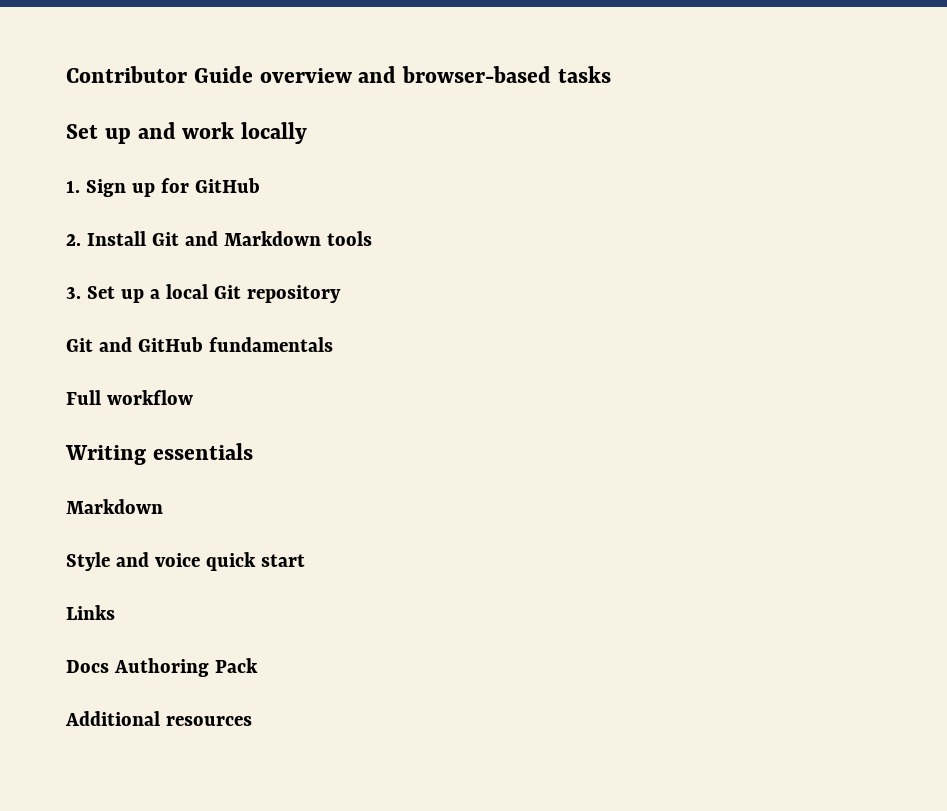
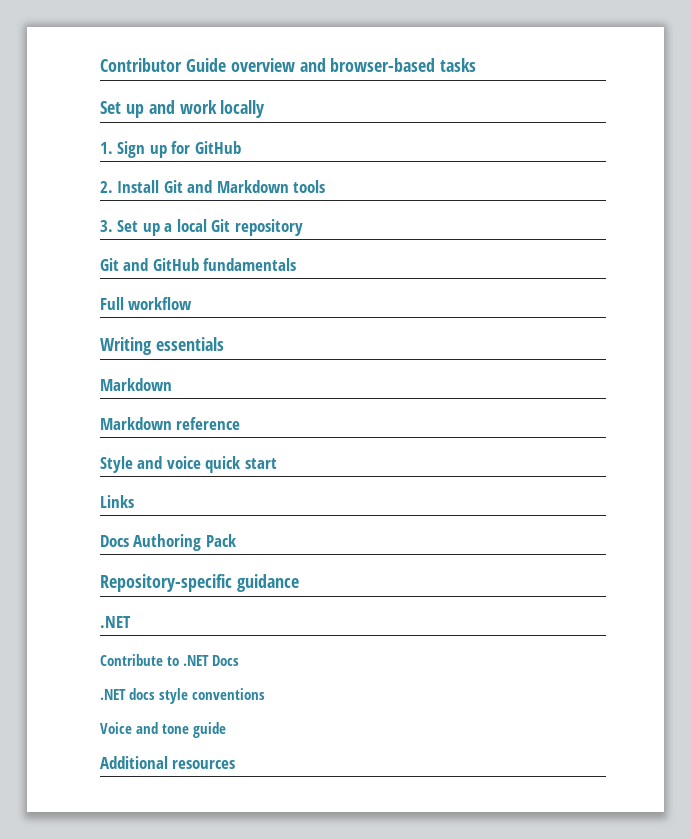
+ Markdown reference
+ Repository-specific guidance
+ .NET
+ Contribute to .NET Docs
+ .NET docs style conventions
+ Voice and tone guide

